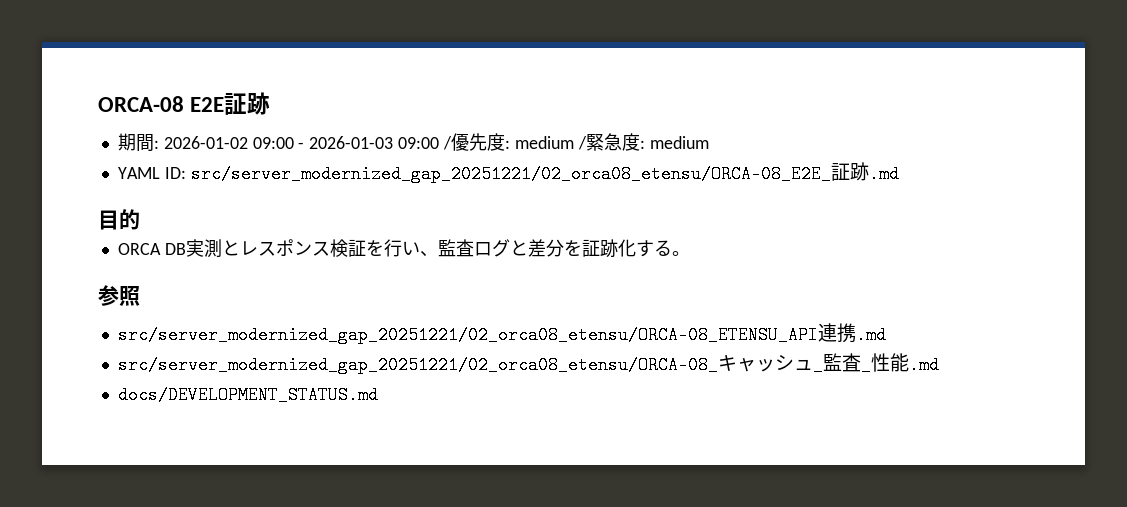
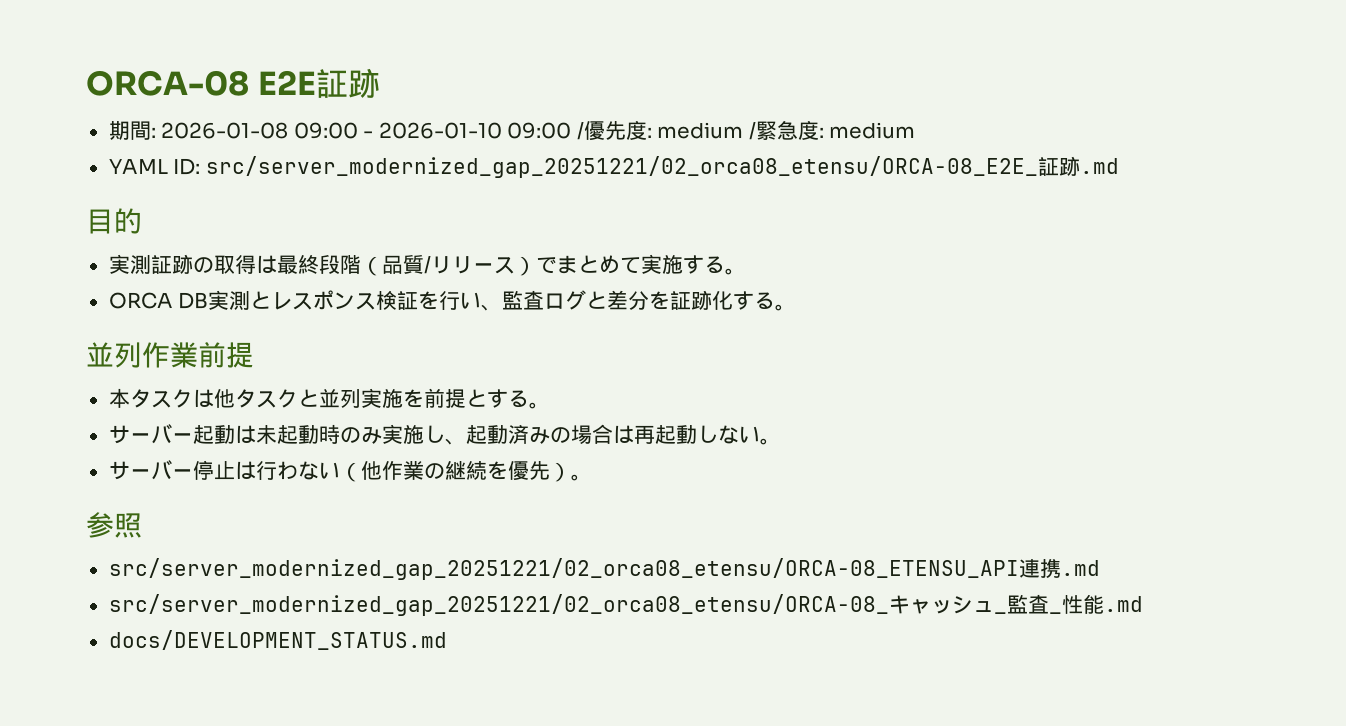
- 期間: 2026-01-02 09:00 - 2026-01-03 09:00 /優先度: medium /緊急度: medium
+ 期間: 2026-01-08 09:00 - 2026-01-10 09:00 /優先度: medium /緊急度: medium
+ 実測証跡の取得は最終段階（品質/リリース）でまとめて実施する。
+ 並列作業前提
+ 本タスクは他タスクと並列実施を前提とする。
+ サーバー起動は未起動時のみ実施し、起動済みの場合は再起動しない。
+ サーバー停止は行わない（他作業の継続を優先）。

